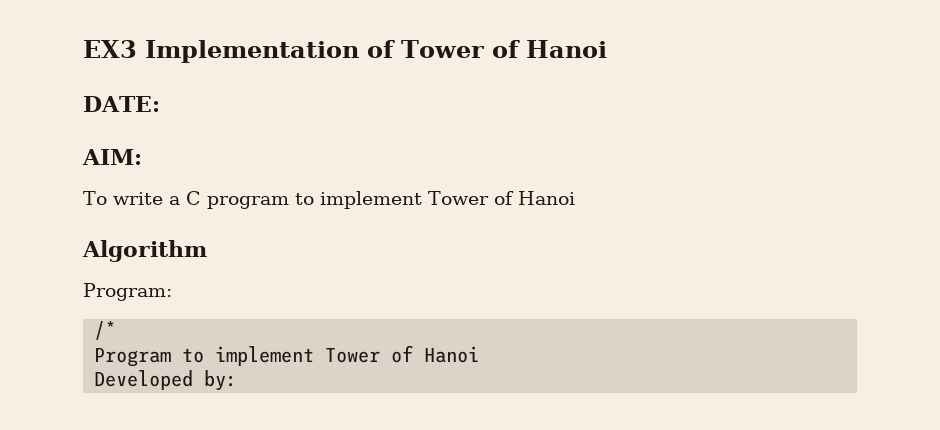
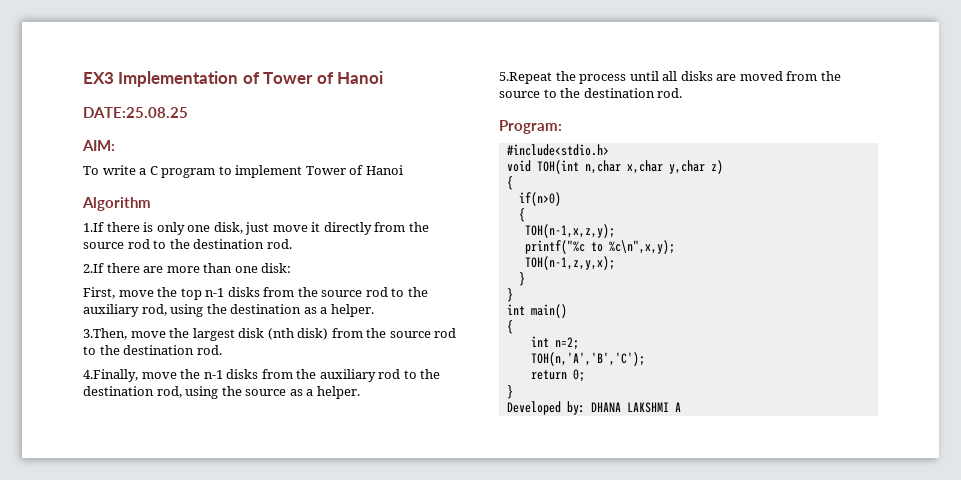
- DATE:
+ DATE:25.08.25
+ 1.If there is only one disk, just move it directly from the source rod to the destination rod.
+ 2.If there are more than one disk:
+ First, move the top n-1 disks from the source rod to the auxiliary rod, using the destination as a helper.
+ 3.Then, move the largest disk (nth disk) from the source rod to the destination rod.
+ 4.Finally, move the n-1 disks from the auxiliary rod to the destination rod, using the source as a helper.
+ 5.Repeat the process until all disks are moved from the source to the destination rod.
  Program:
- /*
- Program to implement Tower of Hanoi
+ #include<stdio.h>
+ void TOH(int n,char x,char y,char z)
+ {
+ if(n>0)
+ {
+ TOH(n-1,x,z,y);
+ printf("%c to %c\n",x,y);
+ TOH(n-1,z,y,x);
+ }
+ }
+ int main()
+ {
+ int n=2;
+ TOH(n,'A','B','C');
+ return 0;
+ }
- Developed by:
+ Developed by: DHANA LAKSHMI A

